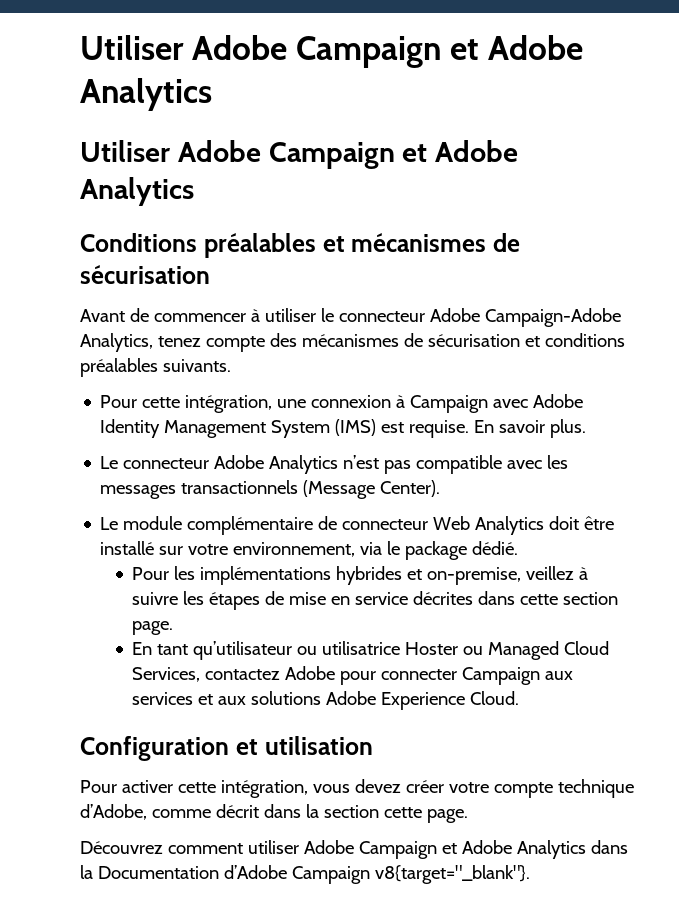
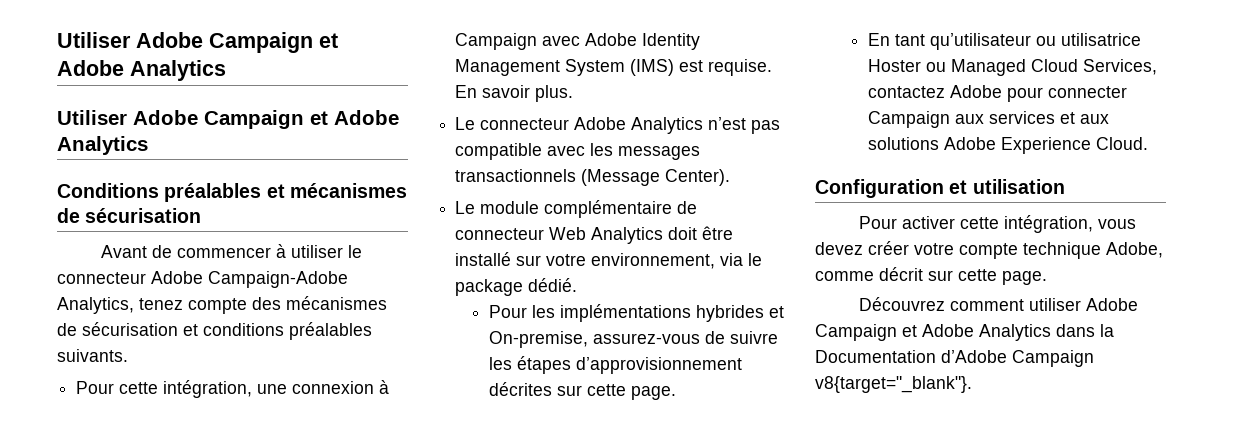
- Pour les implémentations hybrides et on-premise, veillez à suivre les étapes de mise en service décrites dans cette section page.
+ Pour les implémentations hybrides et On-premise, assurez-vous de suivre les étapes d’approvisionnement décrites sur cette page.
- Pour activer cette intégration, vous devez créer votre compte technique d’Adobe, comme décrit dans la section cette page.
+ Pour activer cette intégration, vous devez créer votre compte technique Adobe, comme décrit sur cette page.

